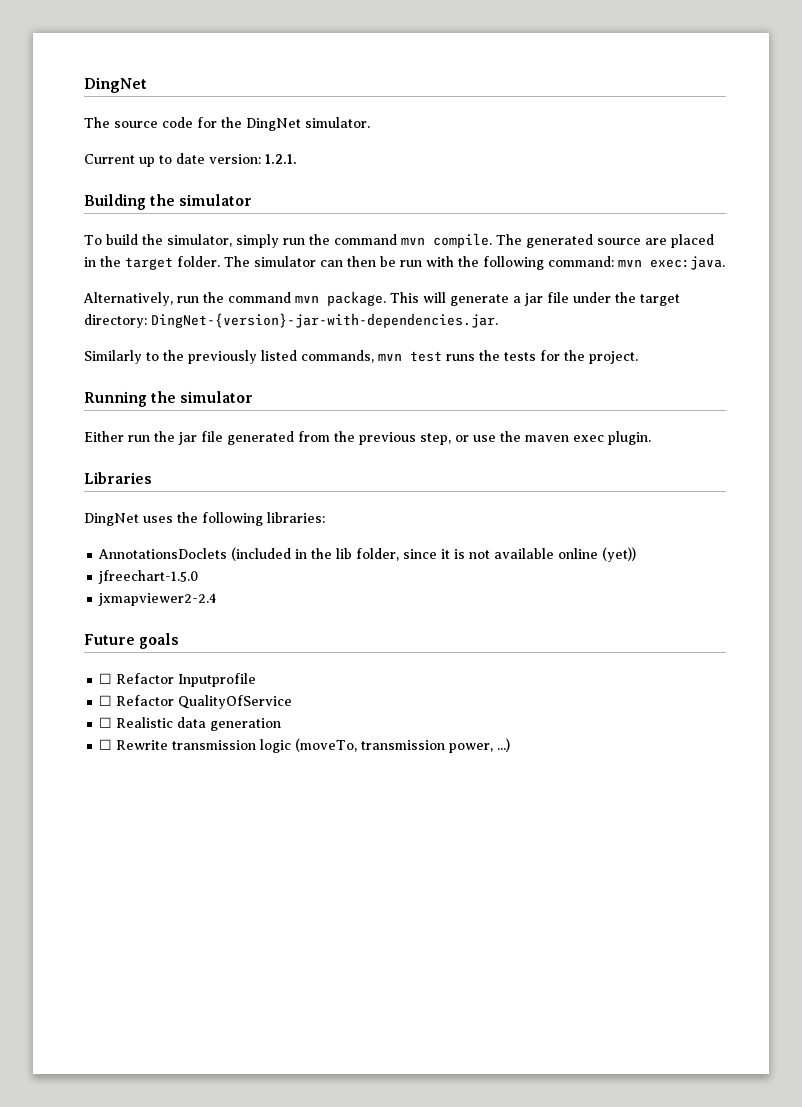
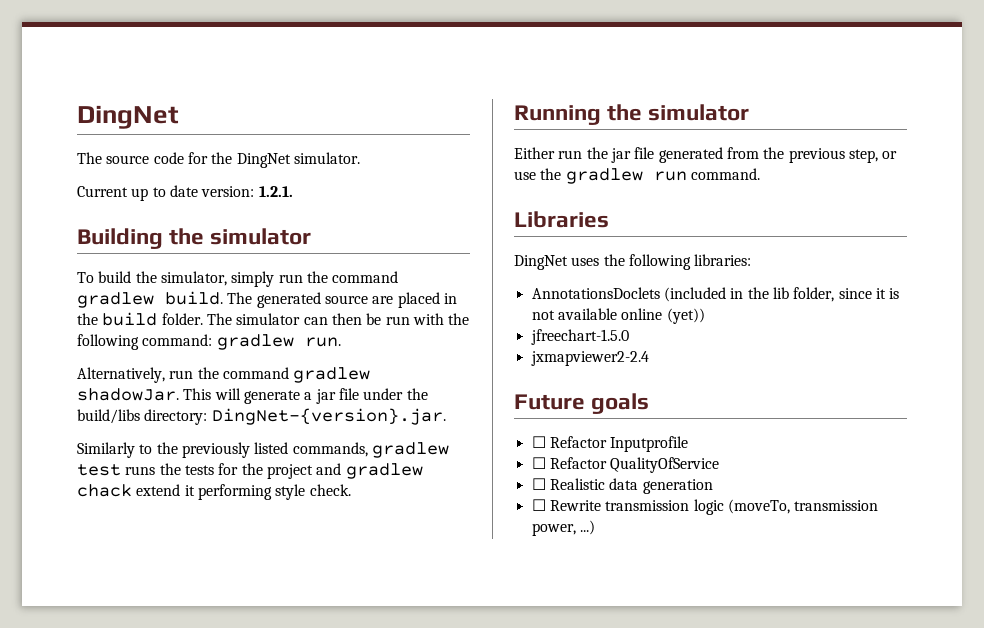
- To build the simulator, simply run the command mvn compile.
+ To build the simulator, simply run the command gradlew build.
- The generated source are placed in the target folder.
+ The generated source are placed in the build folder.
- The simulator can then be run with the following command: mvn exec:java.
+ The simulator can then be run with the following command: gradlew run.
- Alternatively, run the command mvn package.
+ Alternatively, run the command gradlew shadowJar.
- This will generate a jar file under the target directory: DingNet-{version}-jar-with-dependencies.jar.
+ This will generate a jar file under the build/libs directory: DingNet-{version}.jar.
- Similarly to the previously listed commands, mvn test runs the tests for the project.
+ Similarly to the previously listed commands, gradlew test runs the tests for the project and gradlew chack extend it performing style check.
- Either run the jar file generated from the previous step, or use the maven exec plugin.
+ Either run the jar file generated from the previous step, or use the gradlew run command.

